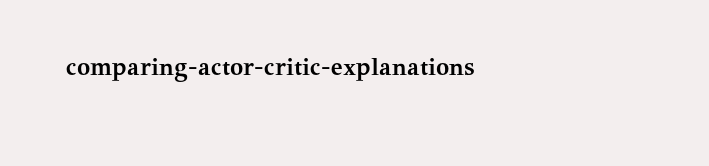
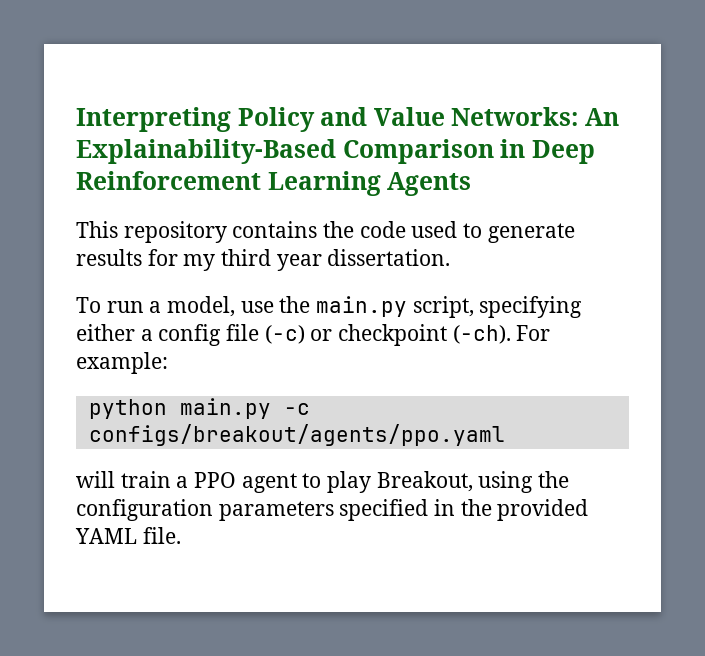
- comparing-actor-critic-explanations
+ Interpreting Policy and Value Networks: An Explainability-Based Comparison in Deep Reinforcement Learning Agents
+ This repository contains the code used to generate results for my third year dissertation.
+ To run a model, use the main.py script, specifying either a config file (-c) or checkpoint (-ch). For example:
+ python main.py -c configs/breakout/agents/ppo.yaml
+ will train a PPO agent to play Breakout, using the configuration parameters specified in the provided YAML file.

